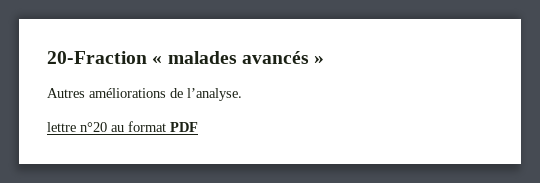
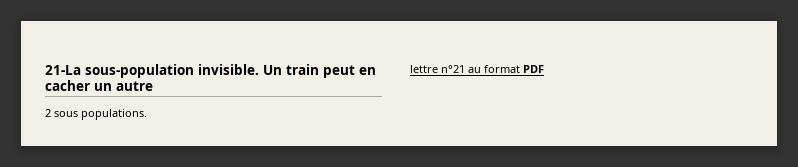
- 20-Fraction « malades avancés »
- Autres améliorations de l’analyse.
+ 21-La sous-population invisible. Un train peut en cacher un autre
+ 2 sous populations.
- lettre n°20 au format PDF
+ lettre n°21 au format PDF

